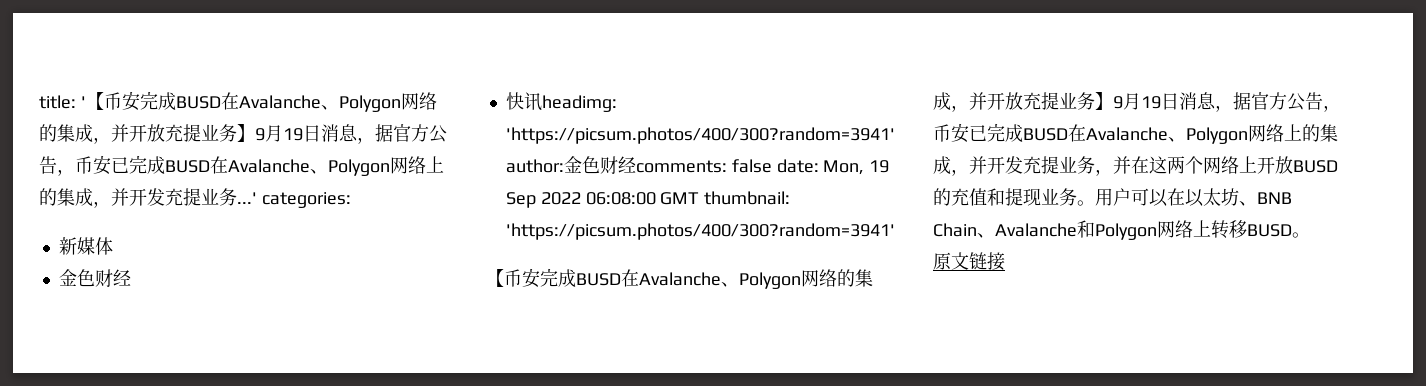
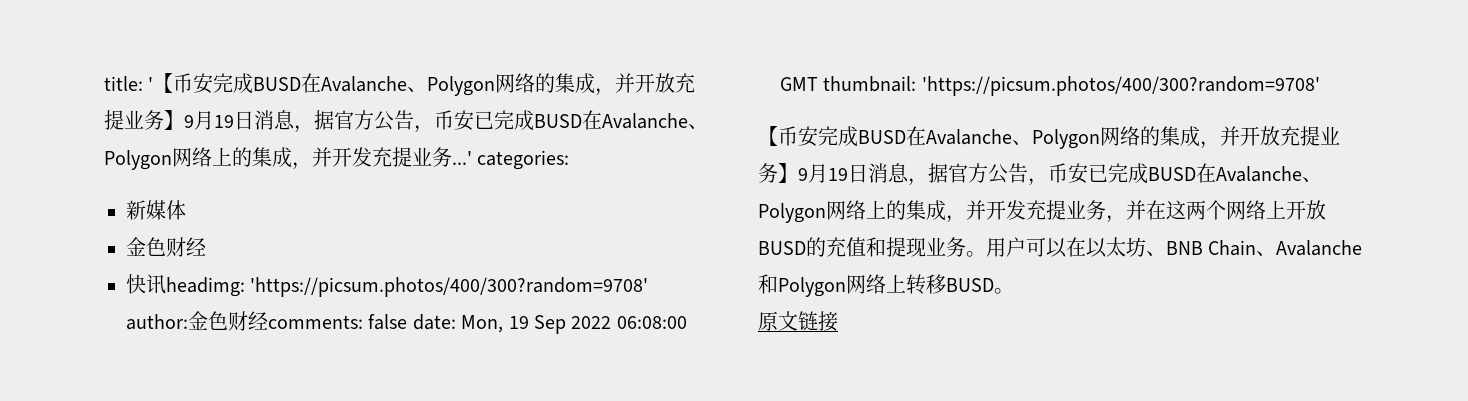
- 快讯headimg: 'https://picsum.photos/400/300?random=3941' author:金色财经comments: false date: Mon, 19 Sep 2022 06:08:00 GMT thumbnail: 'https://picsum.photos/400/300?random=3941'
+ 快讯headimg: 'https://picsum.photos/400/300?random=9708' author:金色财经comments: false date: Mon, 19 Sep 2022 06:08:00 GMT thumbnail: 'https://picsum.photos/400/300?random=9708'

